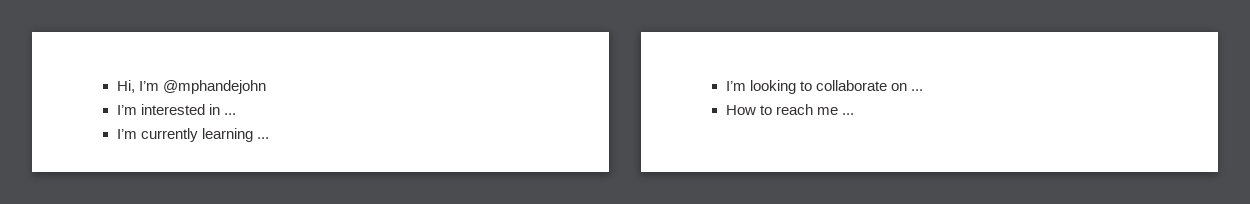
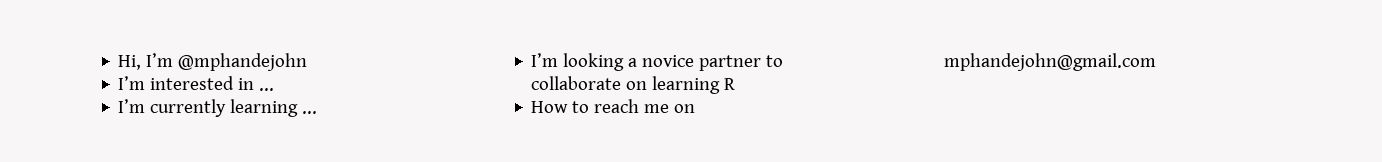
- I’m looking to collaborate on ...
+ I’m looking a novice partner to collaborate on learning R
- How to reach me ...
+ How to reach me on mphandejohn@gmail.com

